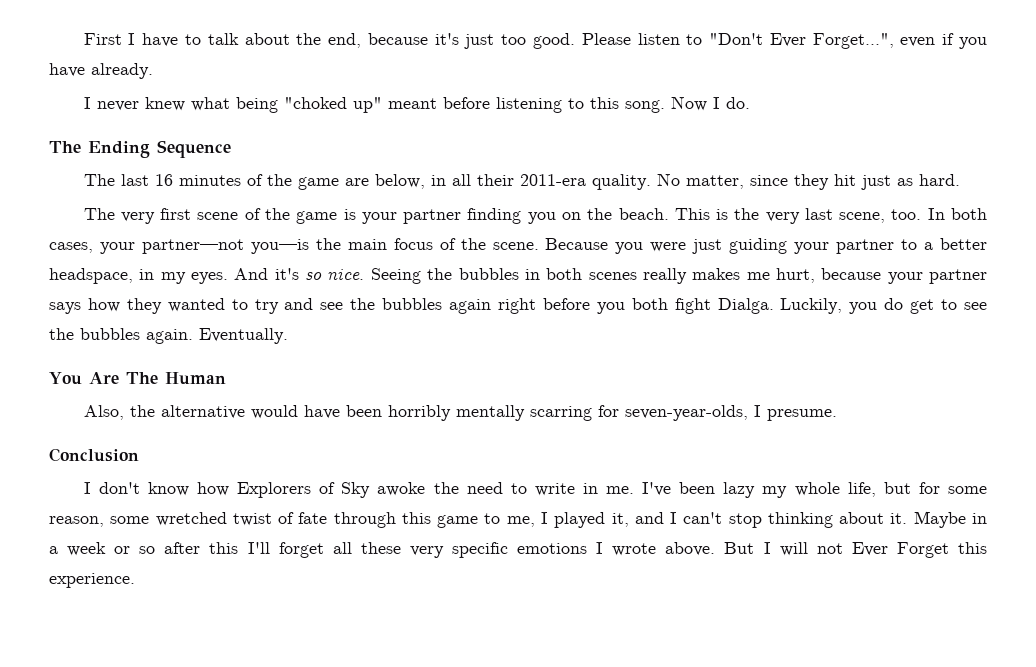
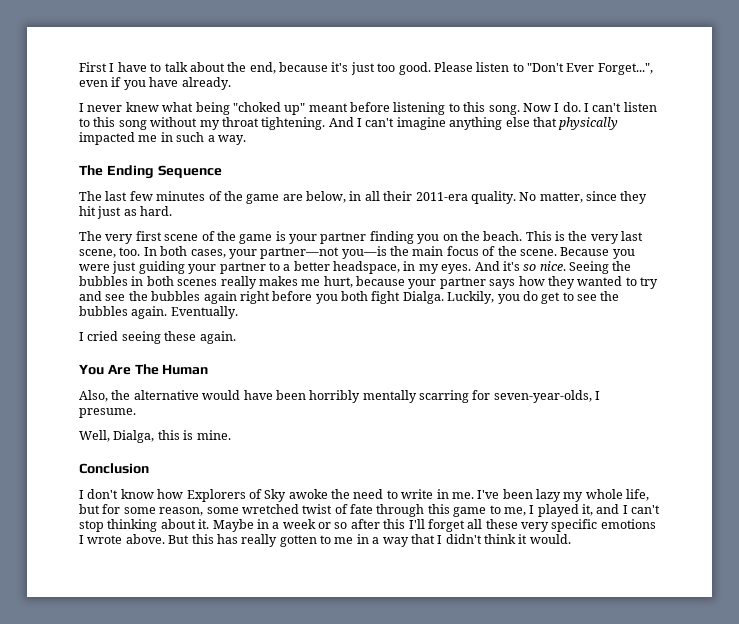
+ I can't listen to this song without my throat tightening. And I can't imagine anything else that physically impacted me in such a way.
- The last 16 minutes of the game are below, in all their 2011-era quality.
+ The last few minutes of the game are below, in all their 2011-era quality.
+ I cried seeing these again.
+ Well, Dialga, this is mine.
- But I will not Ever Forget this experience.
+ But this has really gotten to me in a way that I didn't think it would.

